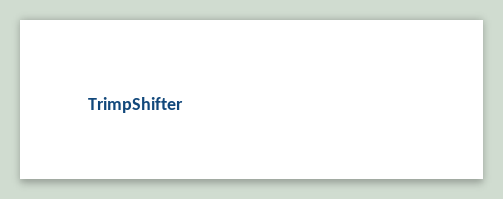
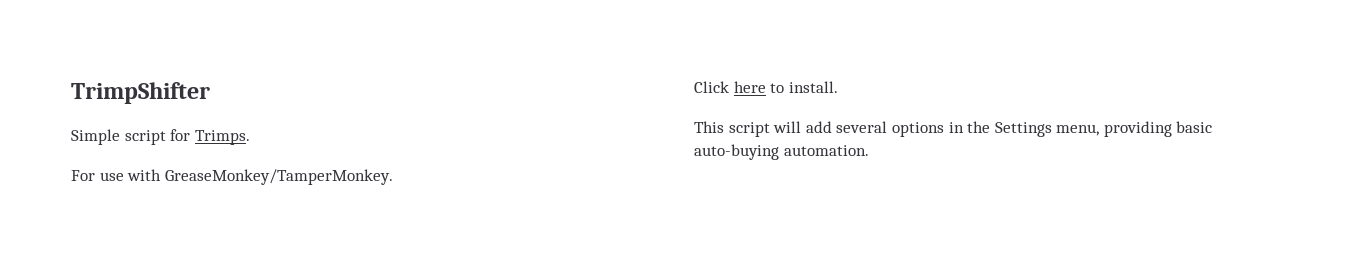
+ Simple script for Trimps.
+ For use with GreaseMonkey/TamperMonkey.
+ Click here to install.
+ This script will add several options in the Settings menu, providing basic auto-buying automation.

